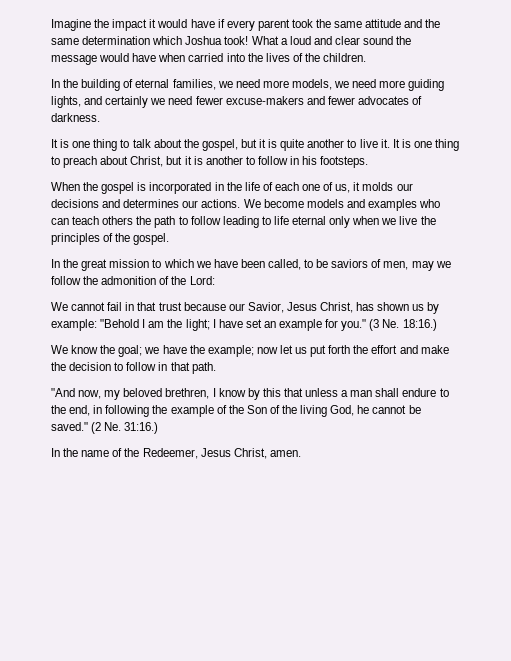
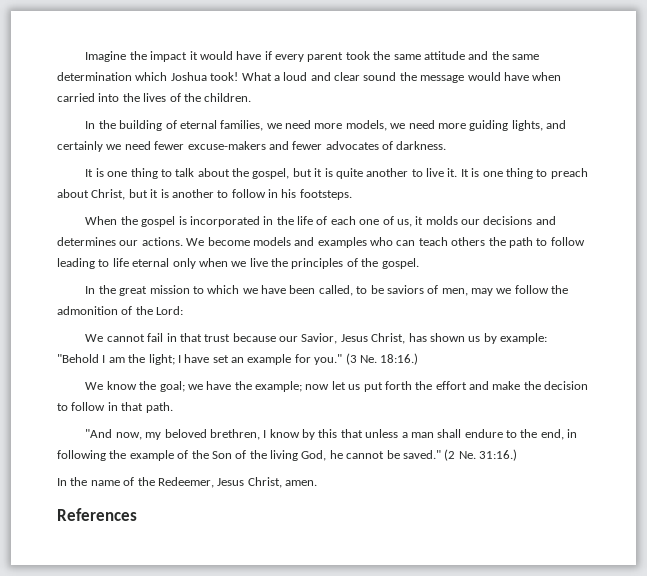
+ References

